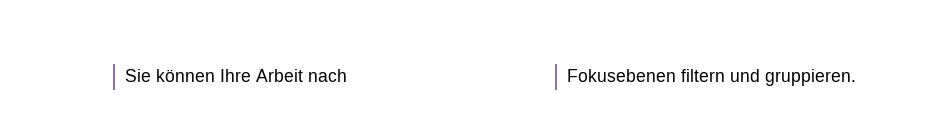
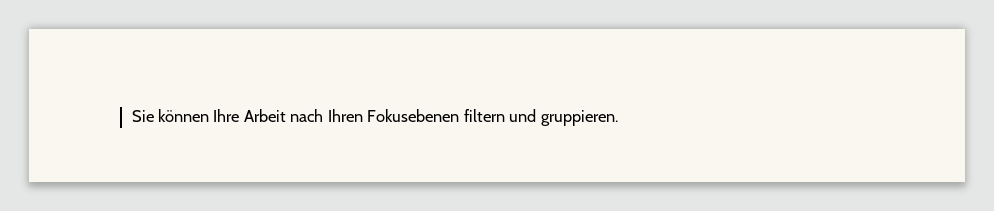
- Sie können Ihre Arbeit nach Fokusebenen filtern und gruppieren.
+ Sie können Ihre Arbeit nach Ihren Fokusebenen filtern und gruppieren.

